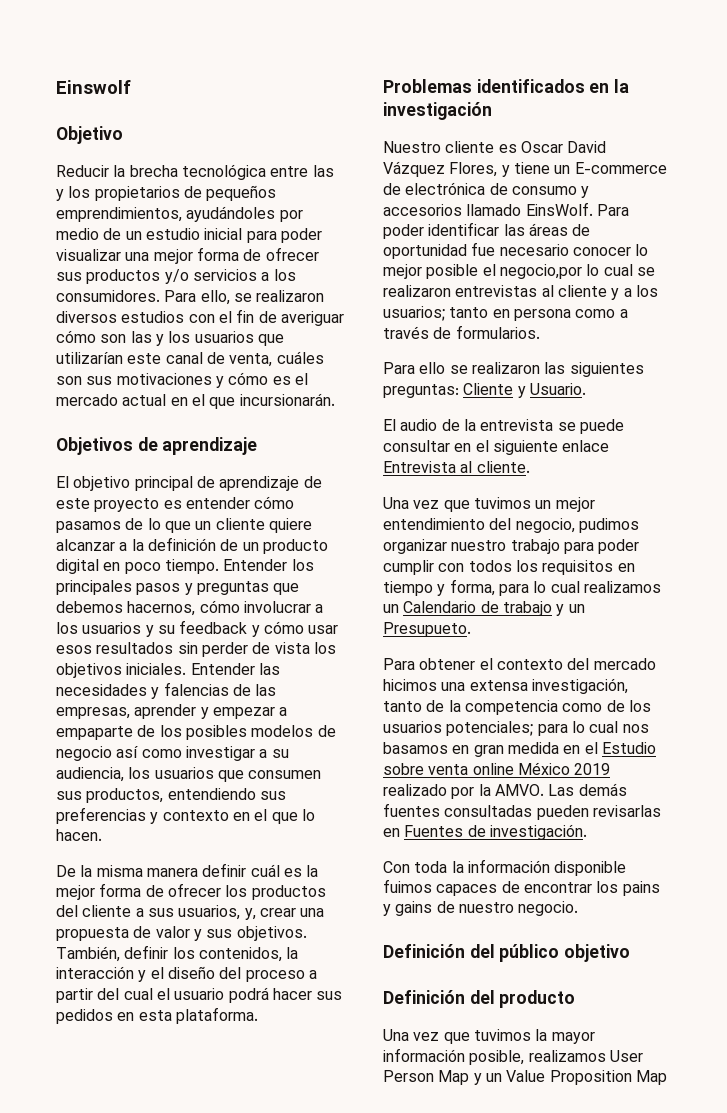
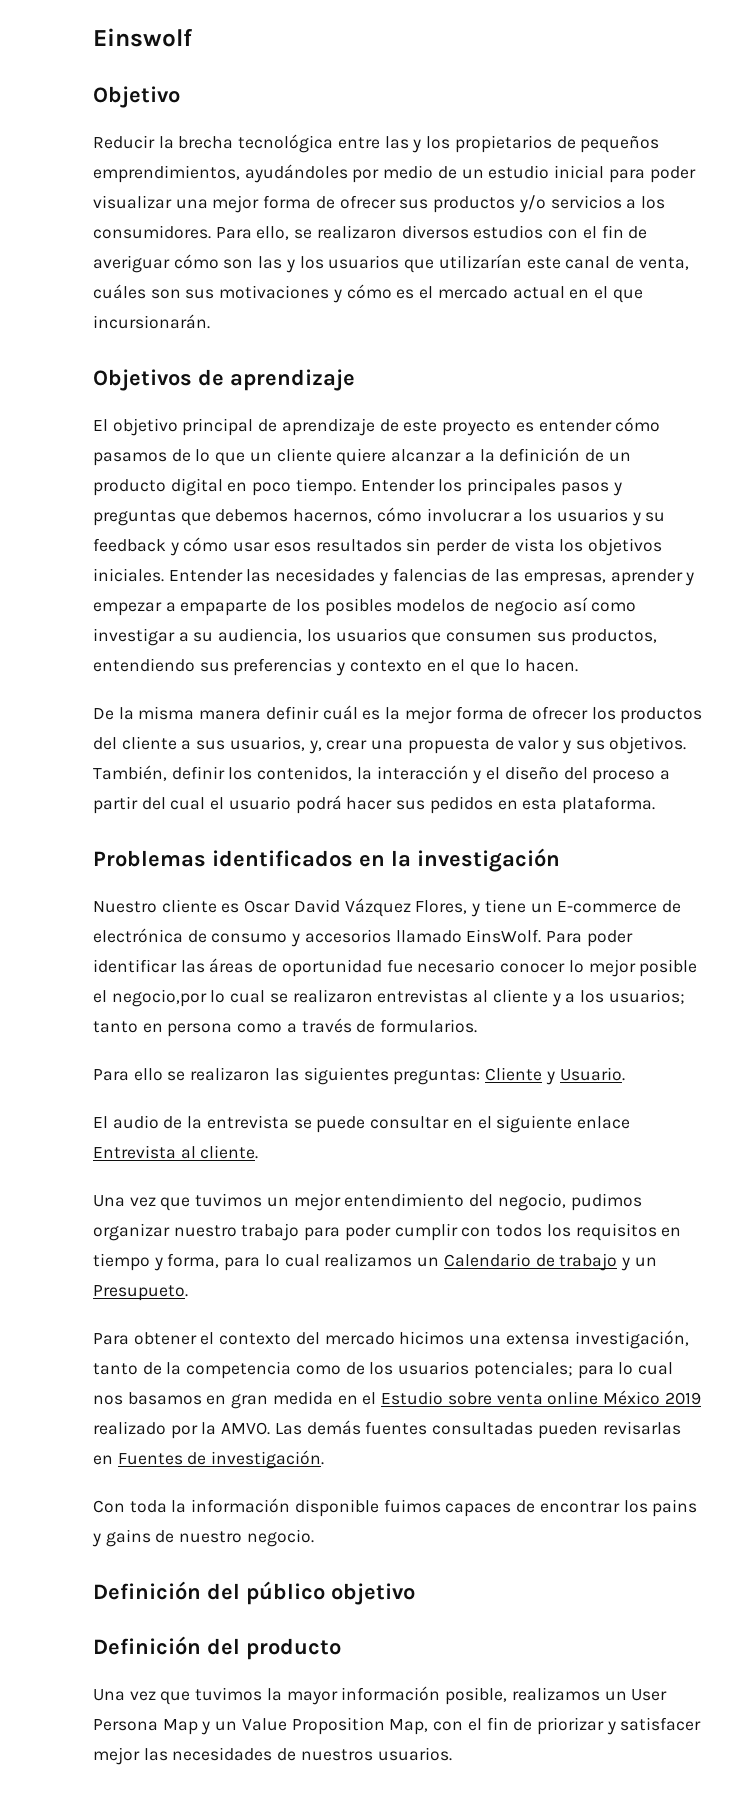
- Una vez que tuvimos la mayor información posible, realizamos User Person Map y un Value Proposition Map
+ Una vez que tuvimos la mayor información posible, realizamos un User Persona Map y un Value Proposition Map, con el fin de priorizar y satisfacer mejor las necesidades de nuestros usuarios.

